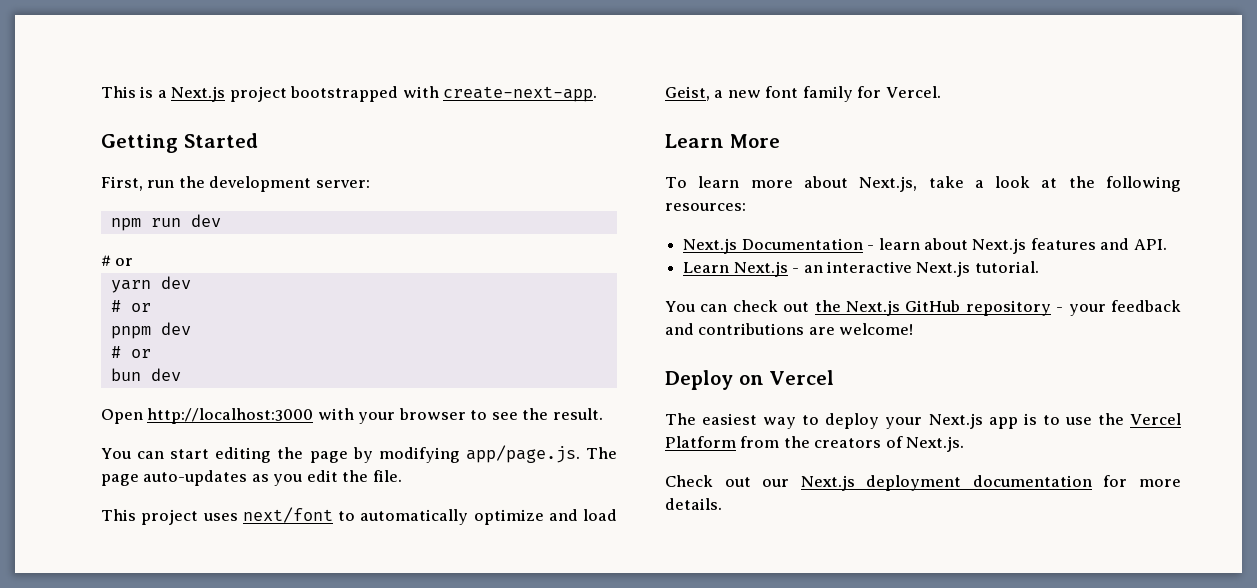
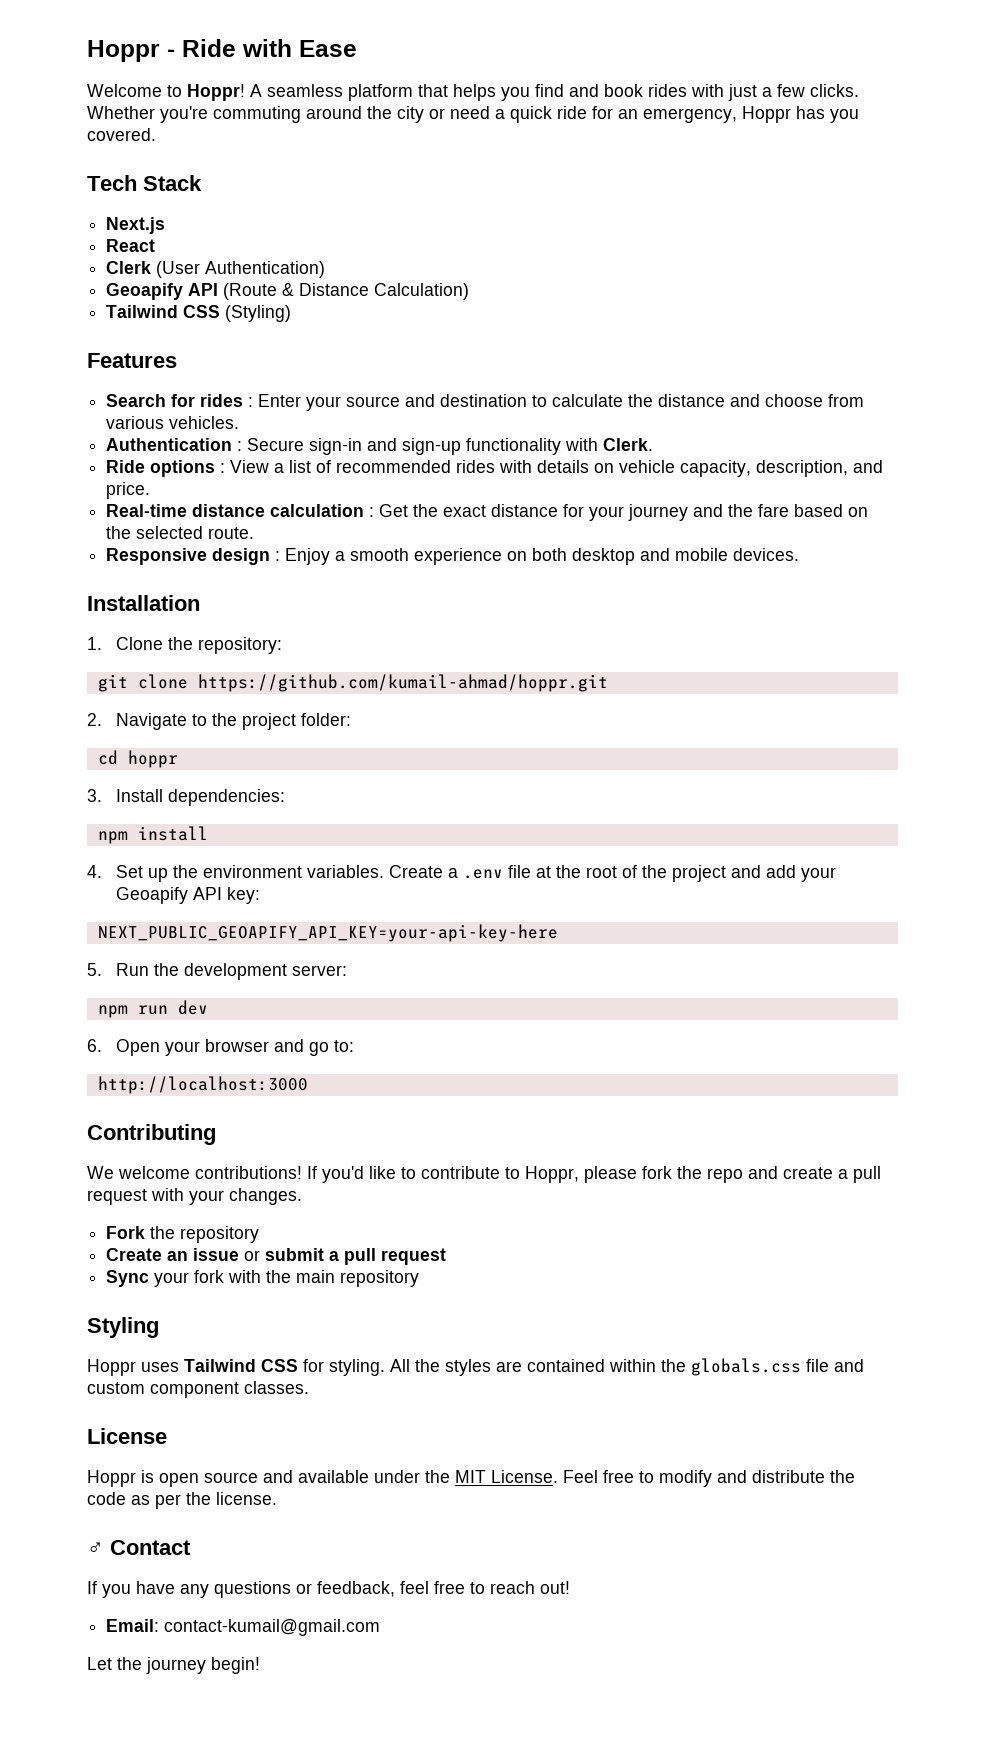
- This is a Next.js project bootstrapped with create-next-app.
- Getting Started
- First, run the development server:
+ Hoppr - Ride with Ease
+ Welcome to Hoppr! A seamless platform that helps you find and book rides with just a few clicks. Whether you're commuting around the city or need a quick ride for an emergency, Hoppr has you covered.
+ Tech Stack
+ Next.js
+ React
+ Clerk (User Authentication)
+ Geoapify API (Route & Distance Calculation)
+ Tailwind CSS (Styling)
+ Features
+ Search for rides : Enter your source and destination to calculate the distance and choose from various vehicles.
+ Authentication : Secure sign-in and sign-up functionality with Clerk.
+ Ride options : View a list of recommended rides with details on vehicle capacity, description, and price.
+ Real-time distance calculation : Get the exact distance for your journey and the fare based on the selected route.
+ Responsive design : Enjoy a smooth experience on both desktop and mobile devices.
+ Installation
+ 1. Clone the repository:
+ git clone https://github.com/kumail-ahmad/hoppr.git
+ 2. Navigate to the project folder:
+ cd hoppr
+ 3. Install dependencies:
+ npm install
+ 4. Set up the environment variables. Create a .env file at the root of the project and add your Geoapify API key:
+ NEXT_PUBLIC_GEOAPIFY_API_KEY=your-api-key-here
+ 5. Run the development server:
  npm run dev
- # or
- yarn dev
- # or
- pnpm dev
- # or
- bun dev
- Open http://localhost:3000 with your browser to see the result.
- You can start editing the page by modifying app/page.js. The page auto-updates as you edit the file.
- This project uses next/font to automatically optimize and load Geist, a new font family for Vercel.
- Learn More
- To learn more about Next.js, take a look at the following resources:
- Next.js Documentation - learn about Next.js features and API.
- Learn Next.js - an interactive Next.js tutorial.
- You can check out the Next.js GitHub repository - your feedback and contributions are welcome!
- Deploy on Vercel
- The easiest way to deploy your Next.js app is to use the Vercel Platform from the creators of Next.js.
- Check out our Next.js deployment documentation for more details.
+ 6. Open your browser and go to:
+ http://localhost:3000
+ Contributing
+ We welcome contributions! If you'd like to contribute to Hoppr, please fork the repo and create a pull request with your changes.
+ Fork the repository
+ Create an issue or submit a pull request
+ Sync your fork with the main repository
+ Styling
+ Hoppr uses Tailwind CSS for styling. All the styles are contained within the globals.css file and custom component classes.
+ License
+ Hoppr is open source and available under the MIT License. Feel free to modify and distribute the code as per the license.
+ ♂ Contact
+ If you have any questions or feedback, feel free to reach out!
+ Email: contact-kumail@gmail.com
+ Let the journey begin!

